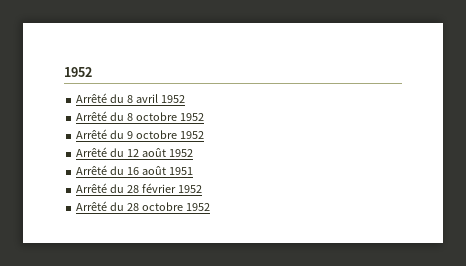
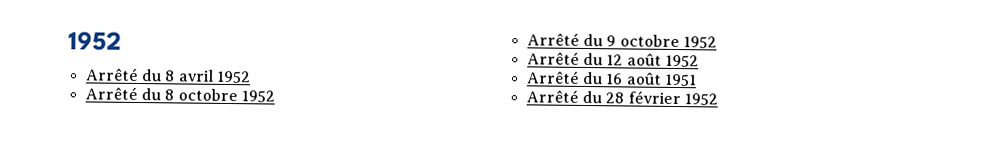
- Arrêté du 28 octobre 1952

